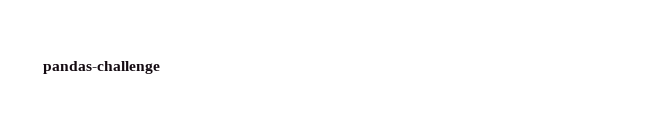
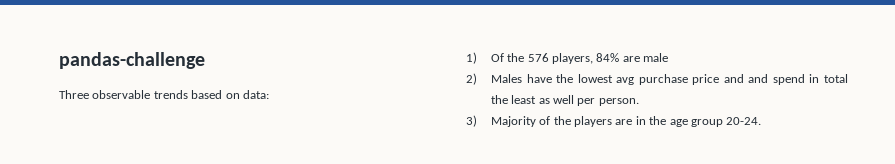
+ Three observable trends based on data:
+ 1) Of the 576 players, 84% are male
+ 2) Males have the lowest avg purchase price and and spend in total the least as well per person.
+ 3) Majority of the players are in the age group 20-24.

